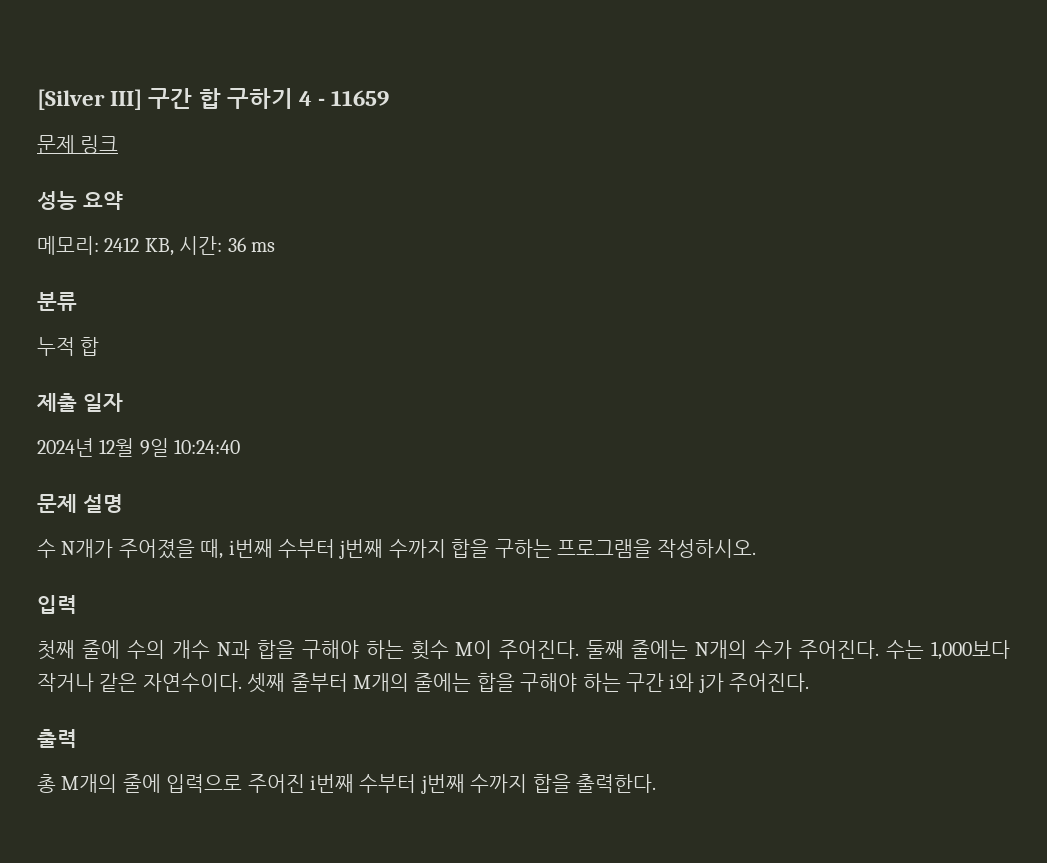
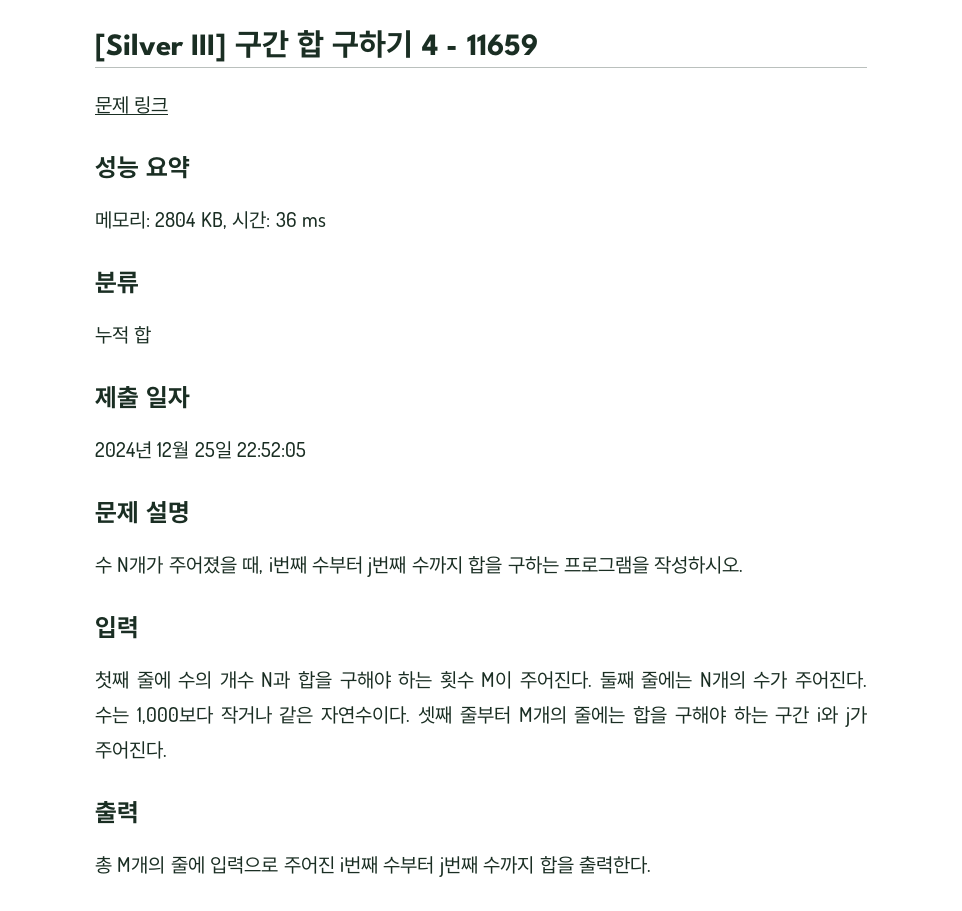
- 메모리: 2412 KB, 시간: 36 ms
+ 메모리: 2804 KB, 시간: 36 ms
- 2024년 12월 9일 10:24:40
+ 2024년 12월 25일 22:52:05

